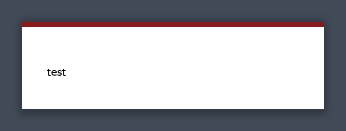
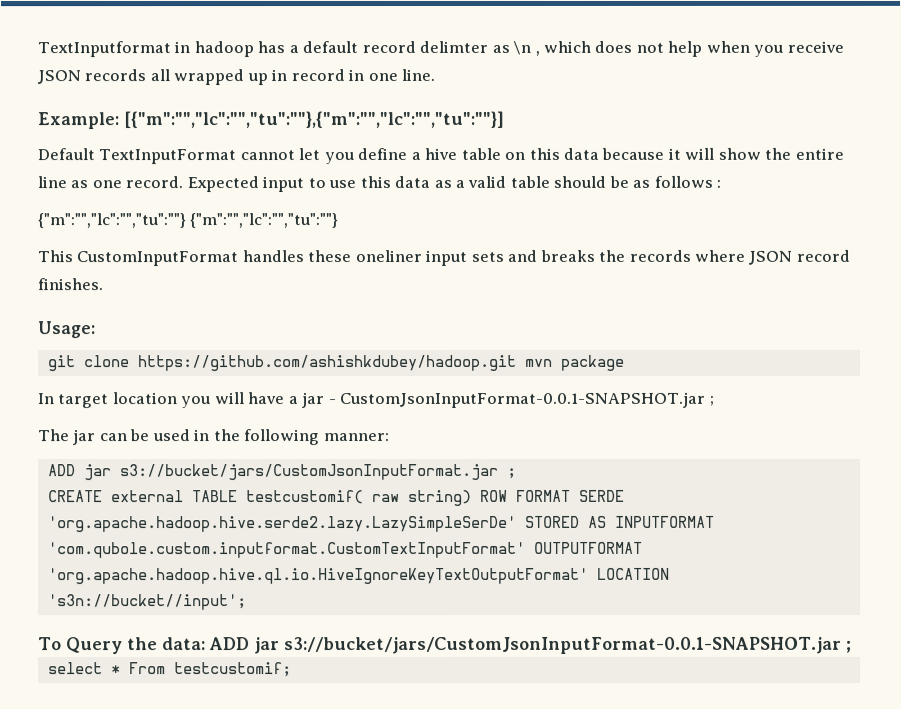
- test
+ TextInputformat in hadoop has a default record delimter as \n , which does not help when you receive JSON records all wrapped up in record in one line.
+ Example: [{"m":"","lc":"","tu":""},{"m":"","lc":"","tu":""}]
+ Default TextInputFormat cannot let you define a hive table on this data because it will show the entire line as one record. Expected input to use this data as a valid table should be as follows :
+ {"m":"","lc":"","tu":""} {"m":"","lc":"","tu":""}
+ This CustomInputFormat handles these oneliner input sets and breaks the records where JSON record finishes.
+ Usage:
+ git clone https://github.com/ashishkdubey/hadoop.git mvn package
+ In target location you will have a jar - CustomJsonInputFormat-0.0.1-SNAPSHOT.jar ;
+ The jar can be used in the following manner:
+ ADD jar s3://bucket/jars/CustomJsonInputFormat.jar ;
+ CREATE external TABLE testcustomif( raw string) ROW FORMAT SERDE 'org.apache.hadoop.hive.serde2.lazy.LazySimpleSerDe' STORED AS INPUTFORMAT 'com.qubole.custom.inputformat.CustomTextInputFormat' OUTPUTFORMAT 'org.apache.hadoop.hive.ql.io.HiveIgnoreKeyTextOutputFormat' LOCATION 's3n://bucket//input';
+ To Query the data: ADD jar s3://bucket/jars/CustomJsonInputFormat-0.0.1-SNAPSHOT.jar ;
+ select * From testcustomif;

